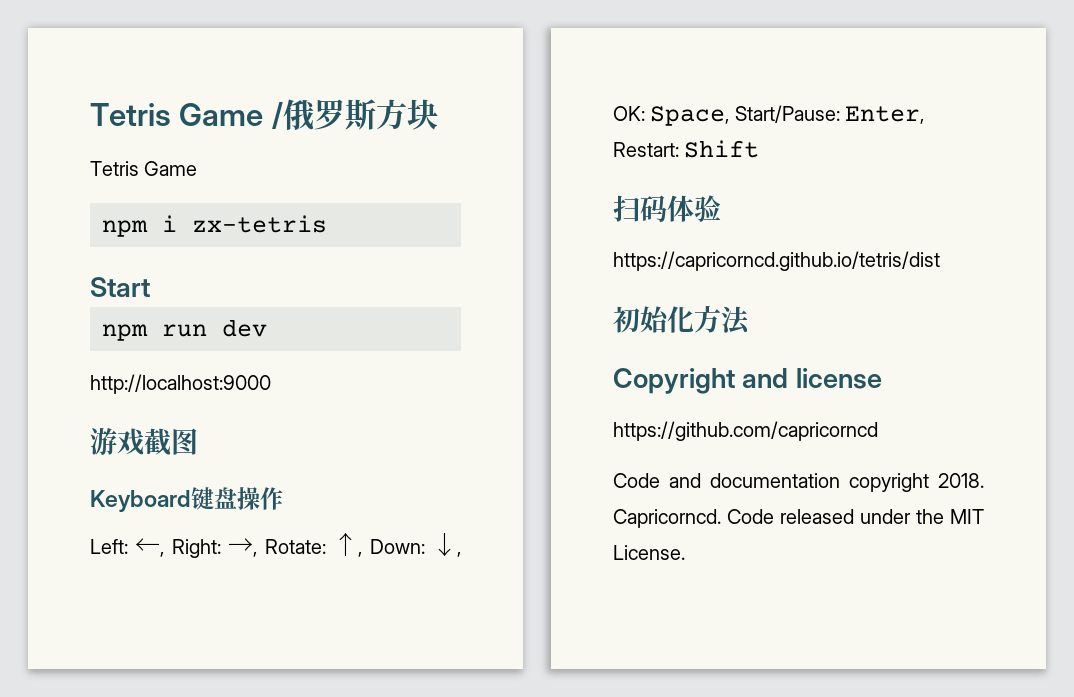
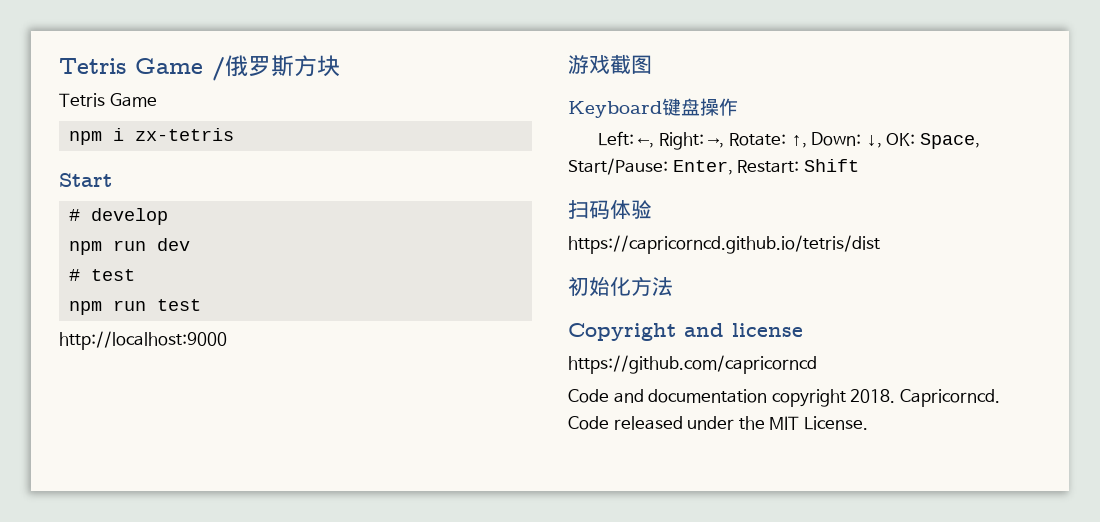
+ # develop
+ # test
+ npm run test

